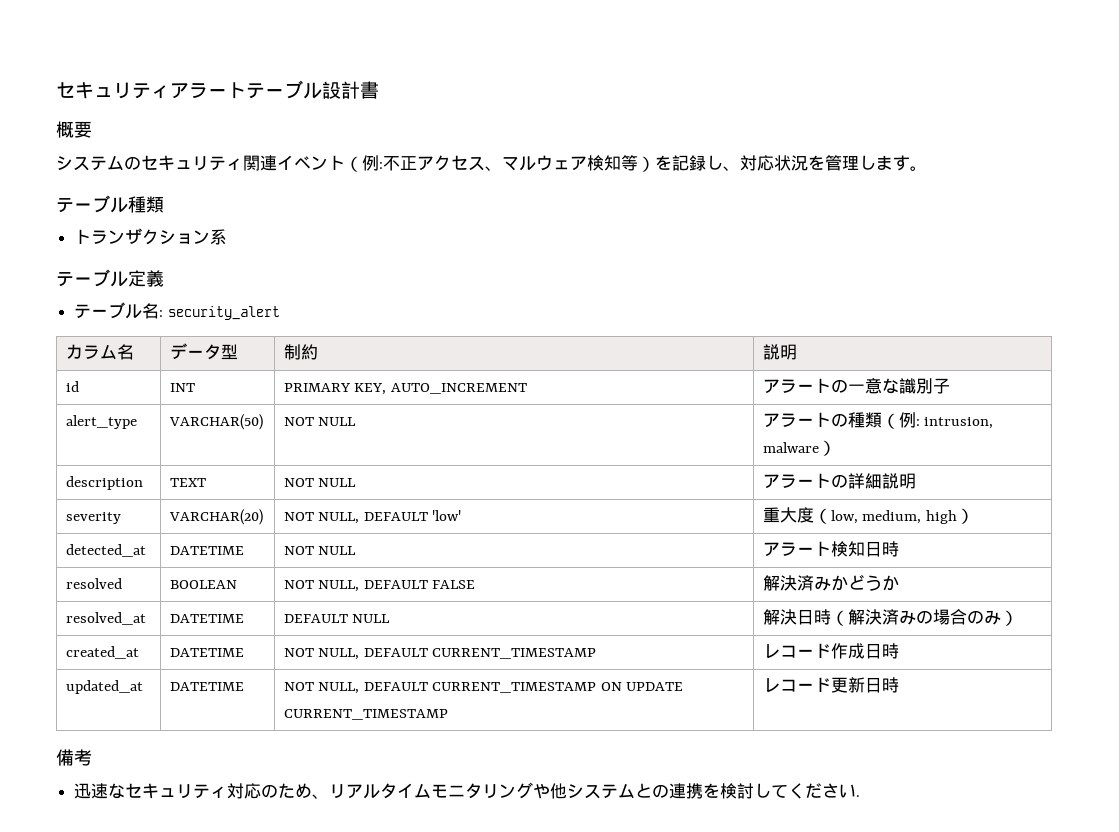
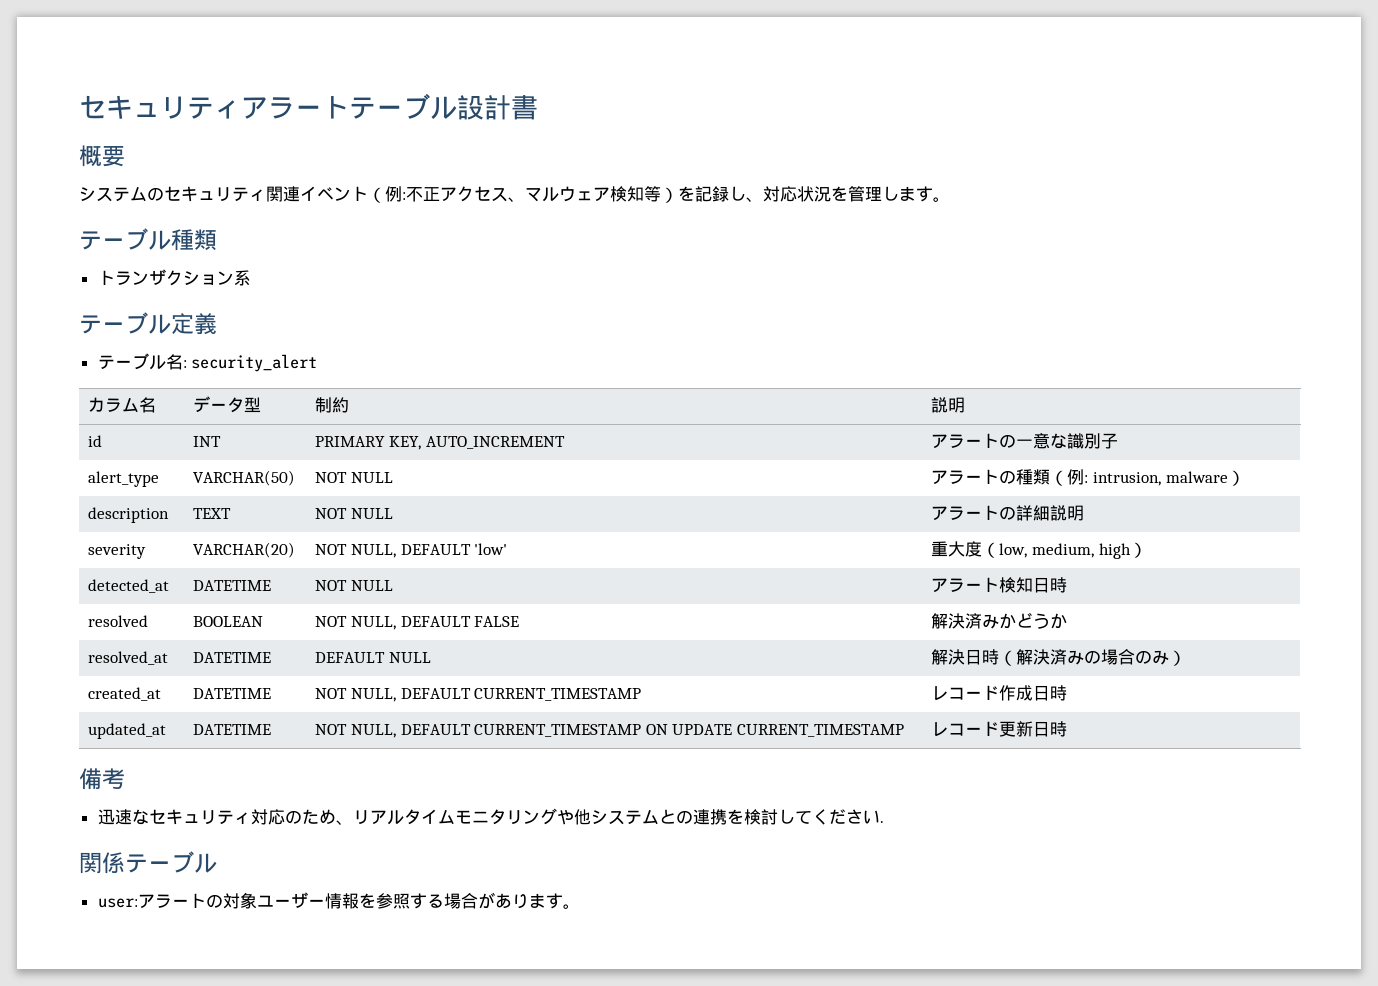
+ 関係テーブル
+ user:アラートの対象ユーザー情報を参照する場合があります。

